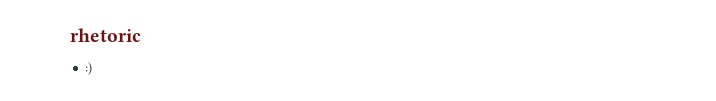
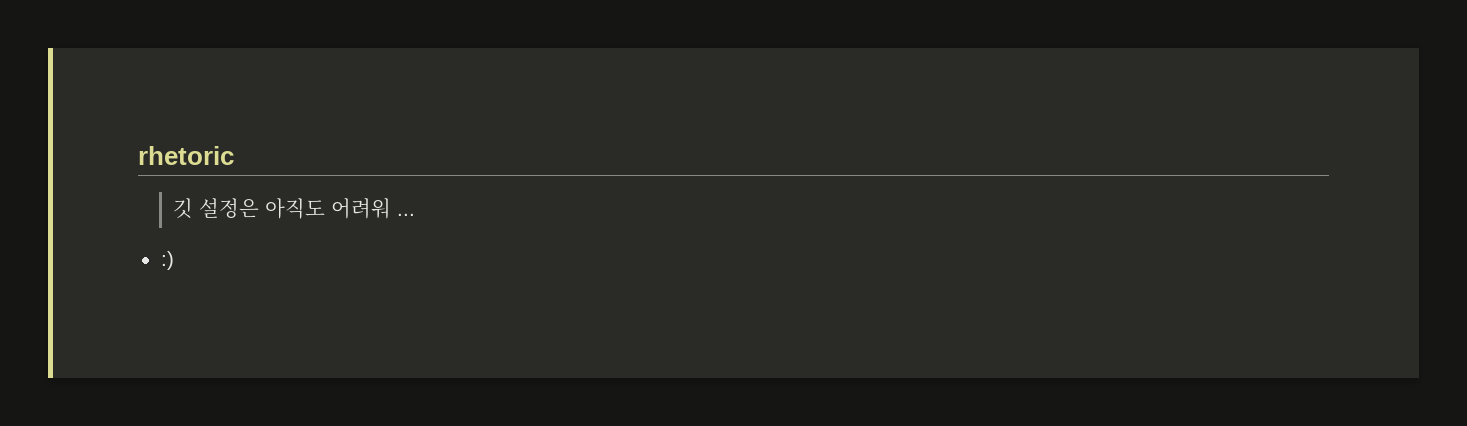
+ 깃 설정은 아직도 어려워 ...

